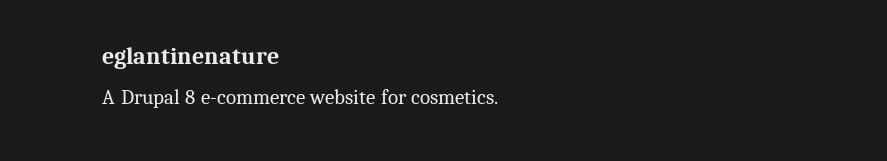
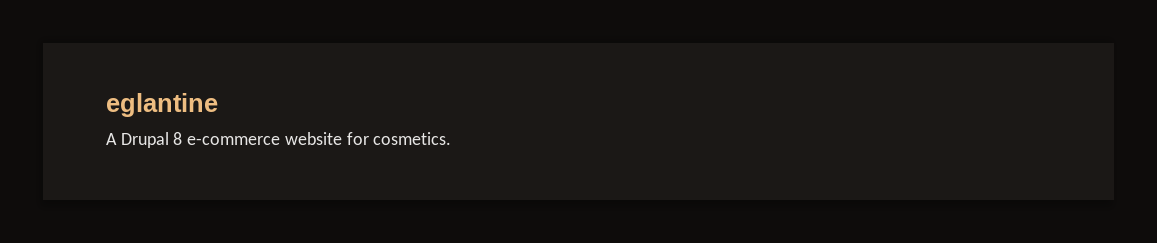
- eglantinenature
+ eglantine

